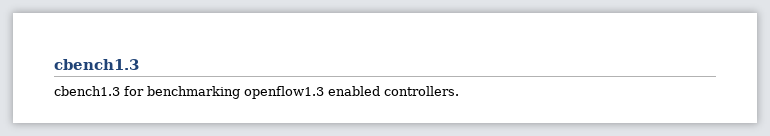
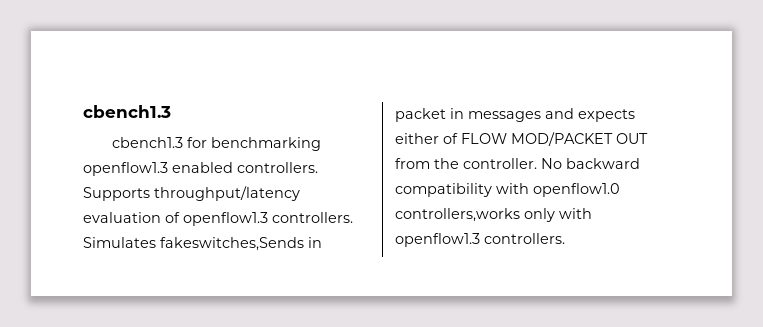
+ Supports throughput/latency evaluation of openflow1.3 controllers. Simulates fakeswitches,Sends in packet in messages and expects either of FLOW MOD/PACKET OUT from the controller. No backward compatibility with openflow1.0 controllers,works only with openflow1.3 controllers.

